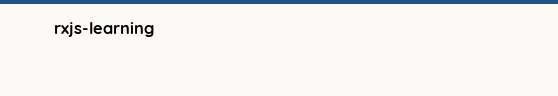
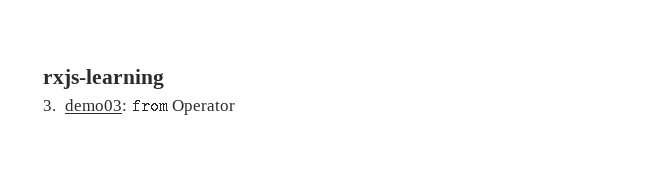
+ 3. demo03: from Operator

